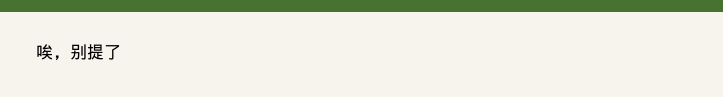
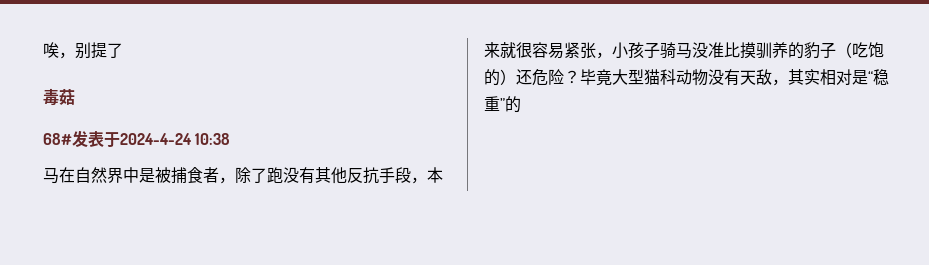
+ 毒菇
+ 68#发表于2024-4-24 10:38
+ 马在自然界中是被捕食者，除了跑没有其他反抗手段，本来就很容易紧张，小孩子骑马没准比摸驯养的豹子（吃饱的）还危险？毕竟大型猫科动物没有天敌，其实相对是“稳重”的

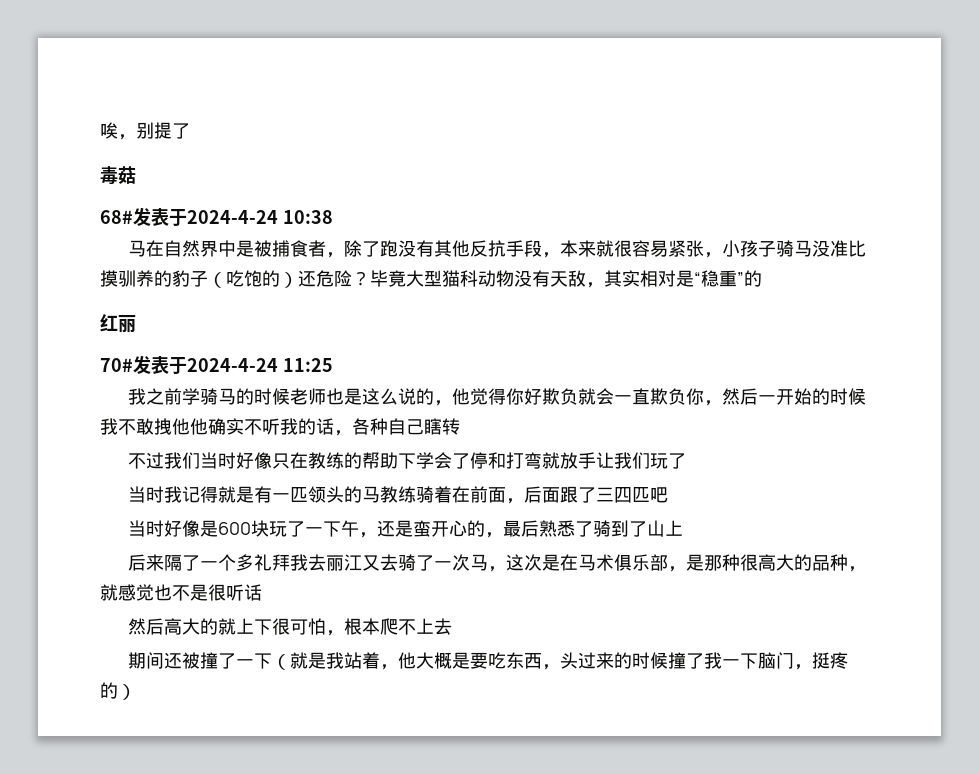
+ 红丽
+ 70#发表于2024-4-24 11:25
+ 我之前学骑马的时候老师也是这么说的，他觉得你好欺负就会一直欺负你，然后一开始的时候我不敢拽他他确实不听我的话，各种自己瞎转
+ 不过我们当时好像只在教练的帮助下学会了停和打弯就放手让我们玩了
+ 当时我记得就是有一匹领头的马教练骑着在前面，后面跟了三四匹吧
+ 当时好像是600块玩了一下午，还是蛮开心的，最后熟悉了骑到了山上
+ 后来隔了一个多礼拜我去丽江又去骑了一次马，这次是在马术俱乐部，是那种很高大的品种，就感觉也不是很听话
+ 然后高大的就上下很可怕，根本爬不上去
+ 期间还被撞了一下（就是我站着，他大概是要吃东西，头过来的时候撞了我一下脑门，挺疼的）

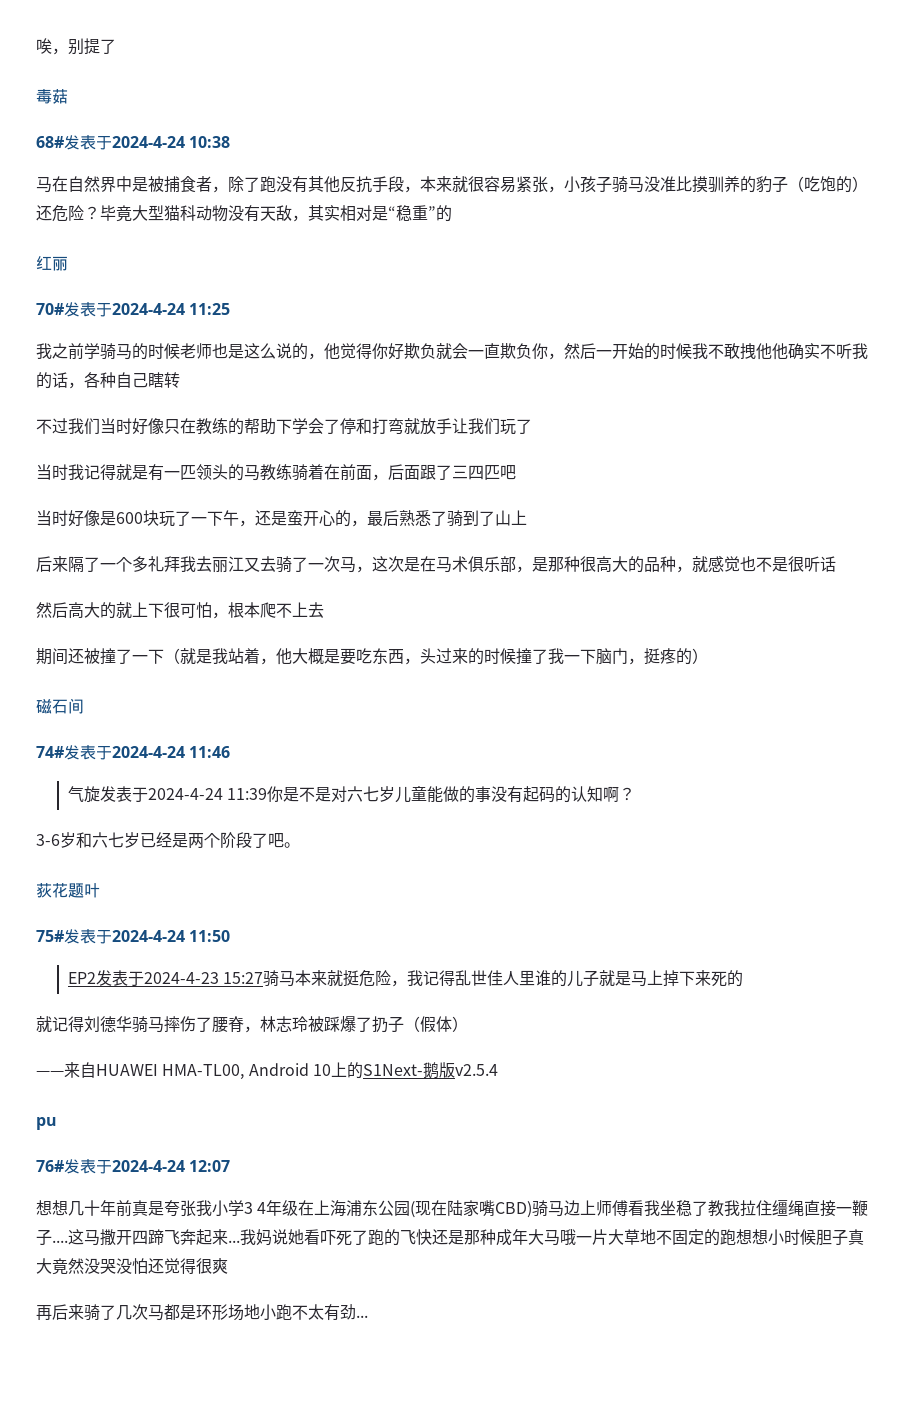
+ 磁石间
+ 74#发表于2024-4-24 11:46
+ 气旋发表于2024-4-24 11:39你是不是对六七岁儿童能做的事没有起码的认知啊？
+ 3-6岁和六七岁已经是两个阶段了吧。
+ 荻花题叶
+ 75#发表于2024-4-24 11:50
+ EP2发表于2024-4-23 15:27骑马本来就挺危险，我记得乱世佳人里谁的儿子就是马上掉下来死的
+ 就记得刘德华骑马摔伤了腰脊，林志玲被踩爆了扔子（假体）
+ ——来自HUAWEI HMA-TL00, Android 10上的S1Next-鹅版v2.5.4
+ pu
+ 76#发表于2024-4-24 12:07
+ 想想几十年前真是夸张我小学3 4年级在上海浦东公园(现在陆家嘴CBD)骑马边上师傅看我坐稳了教我拉住缰绳直接一鞭子....这马撒开四蹄飞奔起来...我妈说她看吓死了跑的飞快还是那种成年大马哦一片大草地不固定的跑想想小时候胆子真大竟然没哭没怕还觉得很爽
+ 再后来骑了几次马都是环形场地小跑不太有劲...

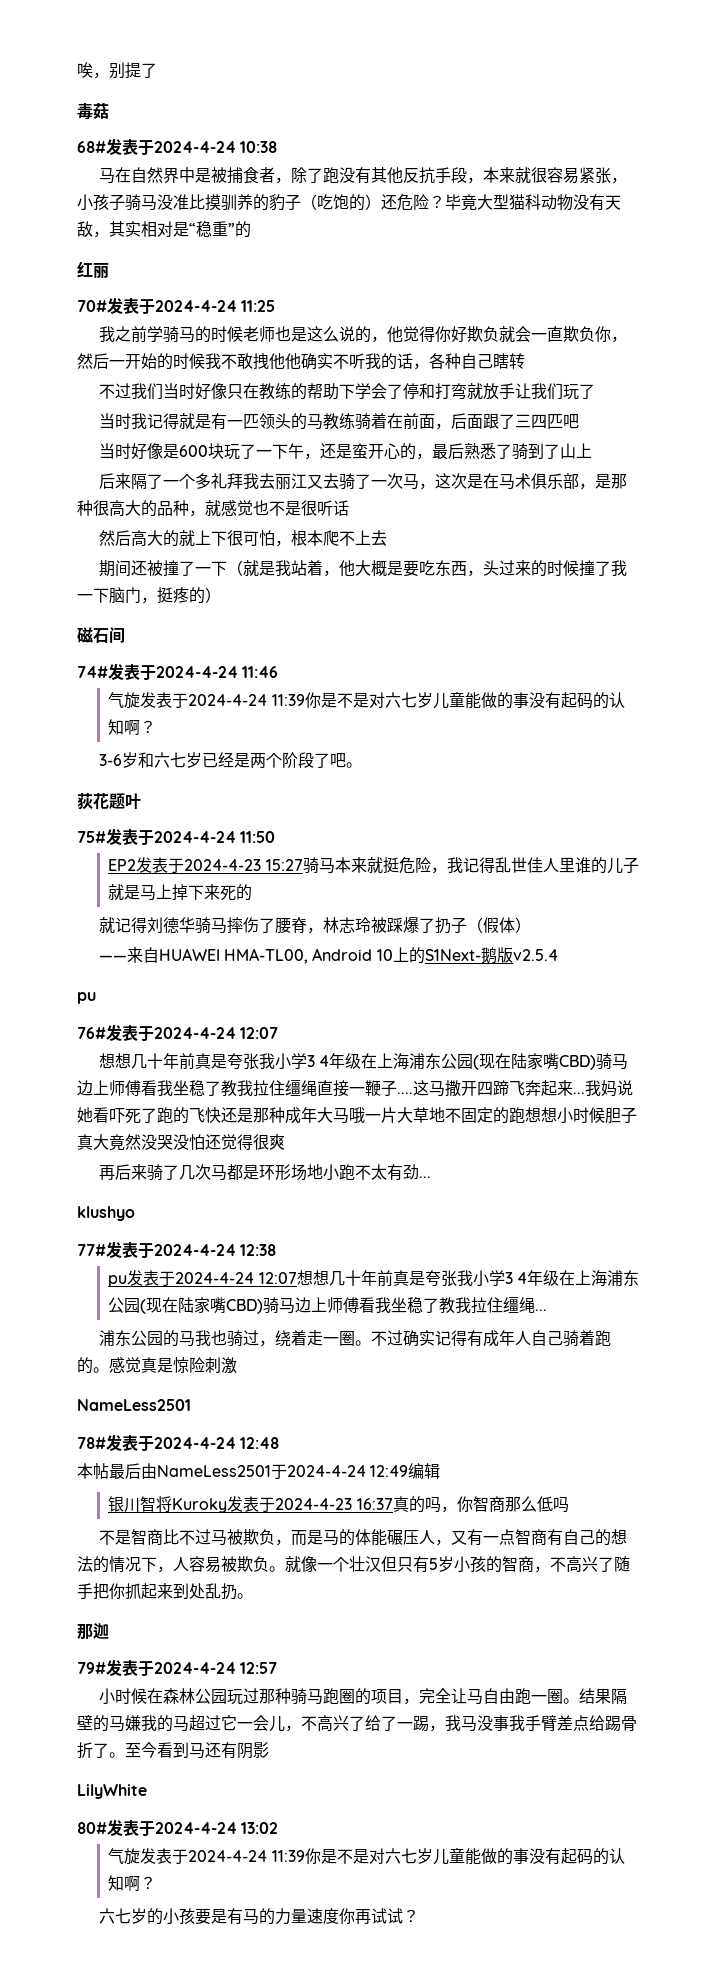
+ klushyo
+ 77#发表于2024-4-24 12:38
+ pu发表于2024-4-24 12:07想想几十年前真是夸张我小学3 4年级在上海浦东公园(现在陆家嘴CBD)骑马边上师傅看我坐稳了教我拉住缰绳...
+ 浦东公园的马我也骑过，绕着走一圈。不过确实记得有成年人自己骑着跑的。感觉真是惊险刺激
+ NameLess2501
+ 78#发表于2024-4-24 12:48
+ 本帖最后由NameLess2501于2024-4-24 12:49编辑
+ 银川智将Kuroky发表于2024-4-23 16:37真的吗，你智商那么低吗
+ 不是智商比不过马被欺负，而是马的体能碾压人，又有一点智商有自己的想法的情况下，人容易被欺负。就像一个壮汉但只有5岁小孩的智商，不高兴了随手把你抓起来到处乱扔。
+ 那迦
+ 79#发表于2024-4-24 12:57
+ 小时候在森林公园玩过那种骑马跑圈的项目，完全让马自由跑一圈。结果隔壁的马嫌我的马超过它一会儿，不高兴了给了一踢，我马没事我手臂差点给踢骨折了。至今看到马还有阴影
+ LilyWhite
+ 80#发表于2024-4-24 13:02
+ 气旋发表于2024-4-24 11:39你是不是对六七岁儿童能做的事没有起码的认知啊？
+ 六七岁的小孩要是有马的力量速度你再试试？

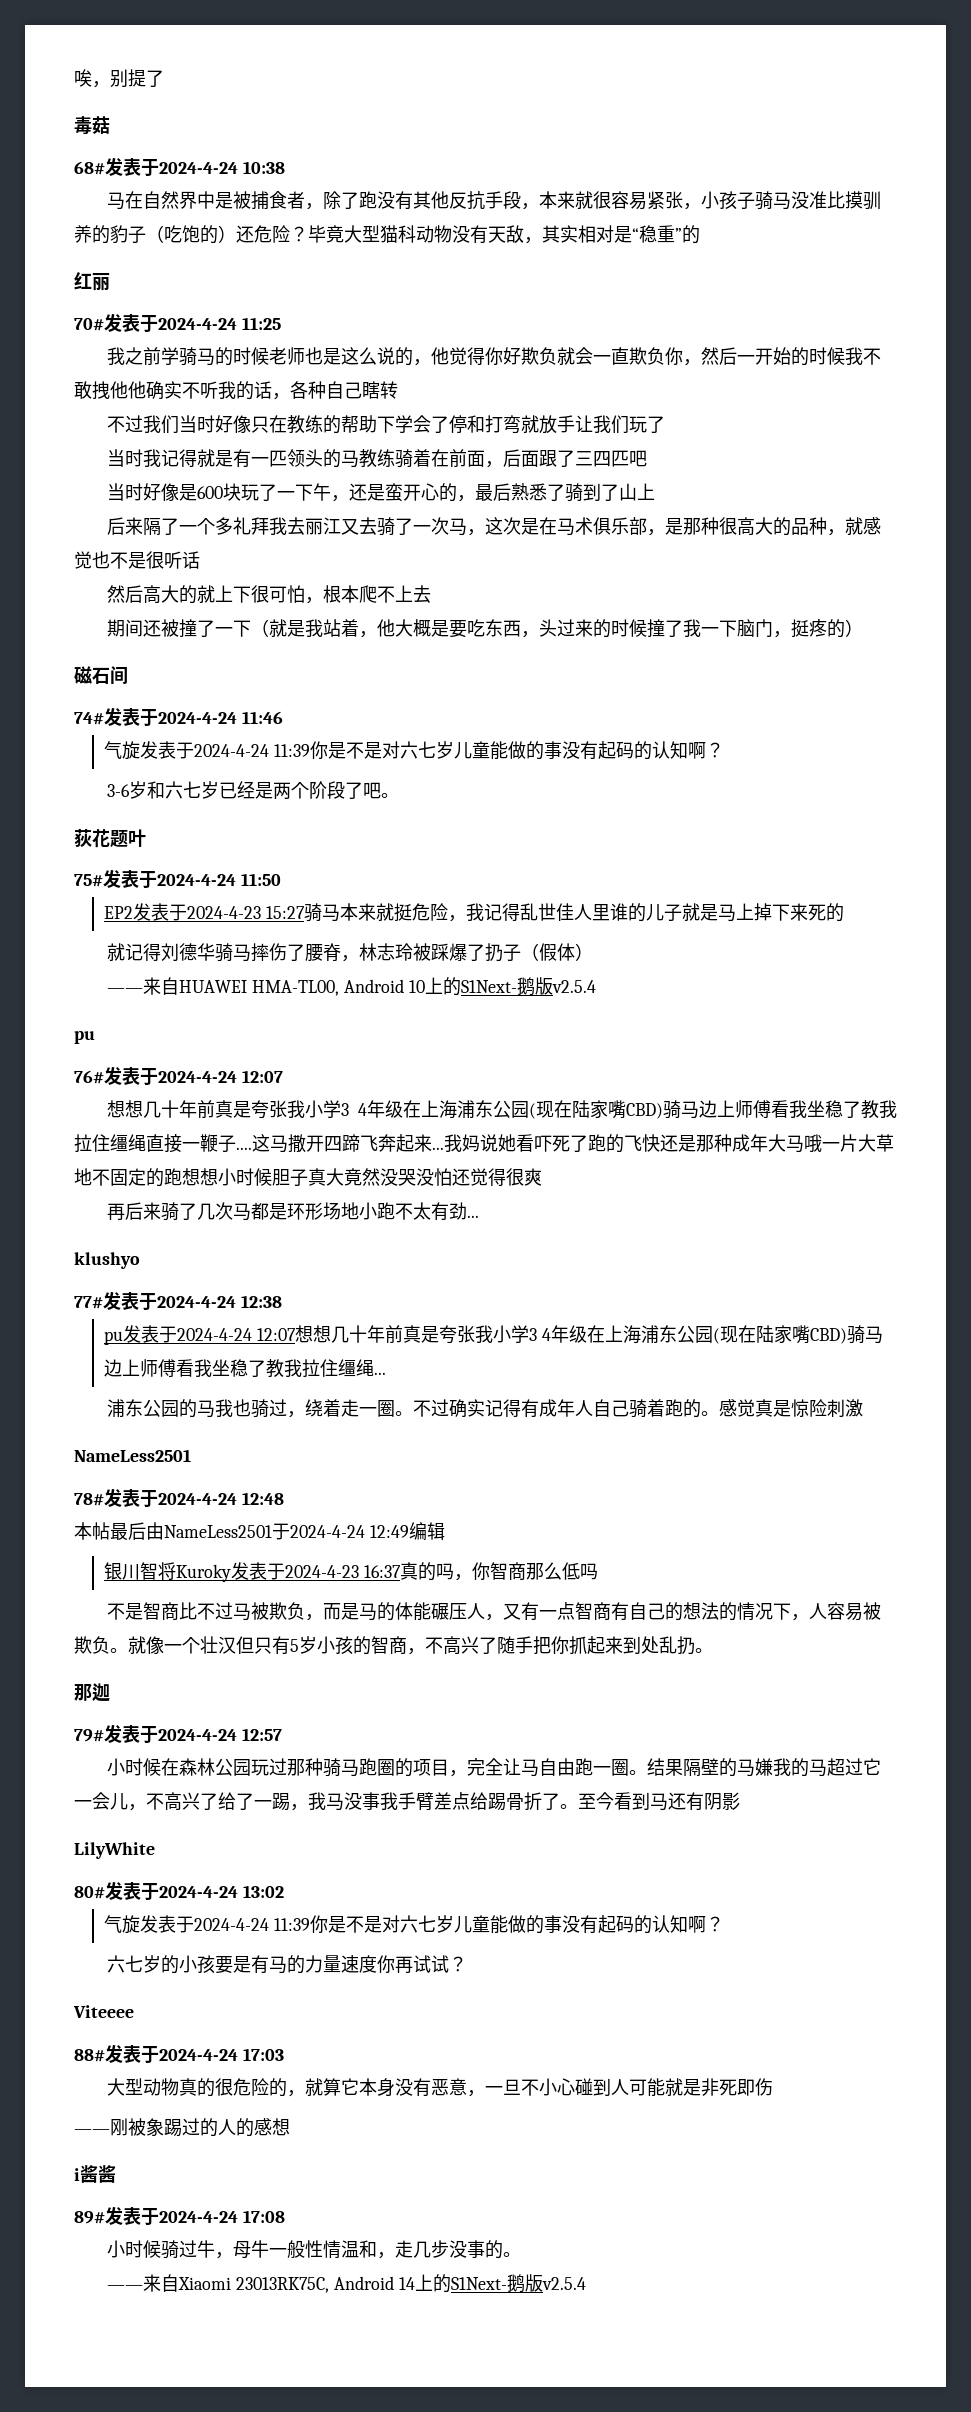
+ Viteeee
+ 88#发表于2024-4-24 17:03
+ 大型动物真的很危险的，就算它本身没有恶意，一旦不小心碰到人可能就是非死即伤
+ ——刚被象踢过的人的感想
+ i酱酱
+ 89#发表于2024-4-24 17:08
+ 小时候骑过牛，母牛一般性情温和，走几步没事的。
+ ——来自Xiaomi 23013RK75C, Android 14上的S1Next-鹅版v2.5.4

